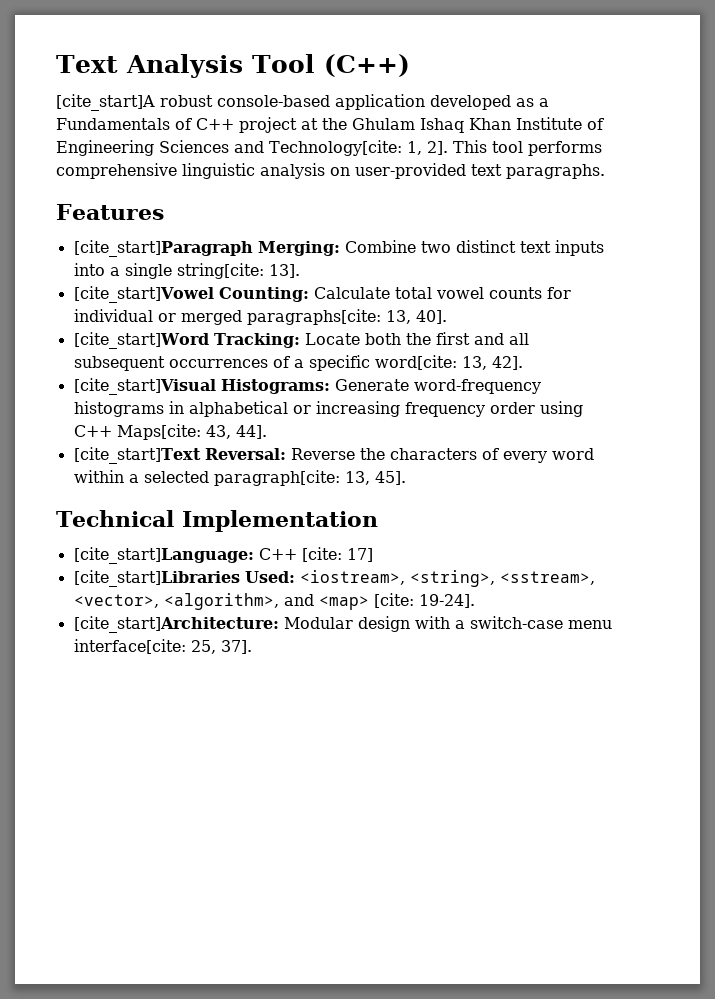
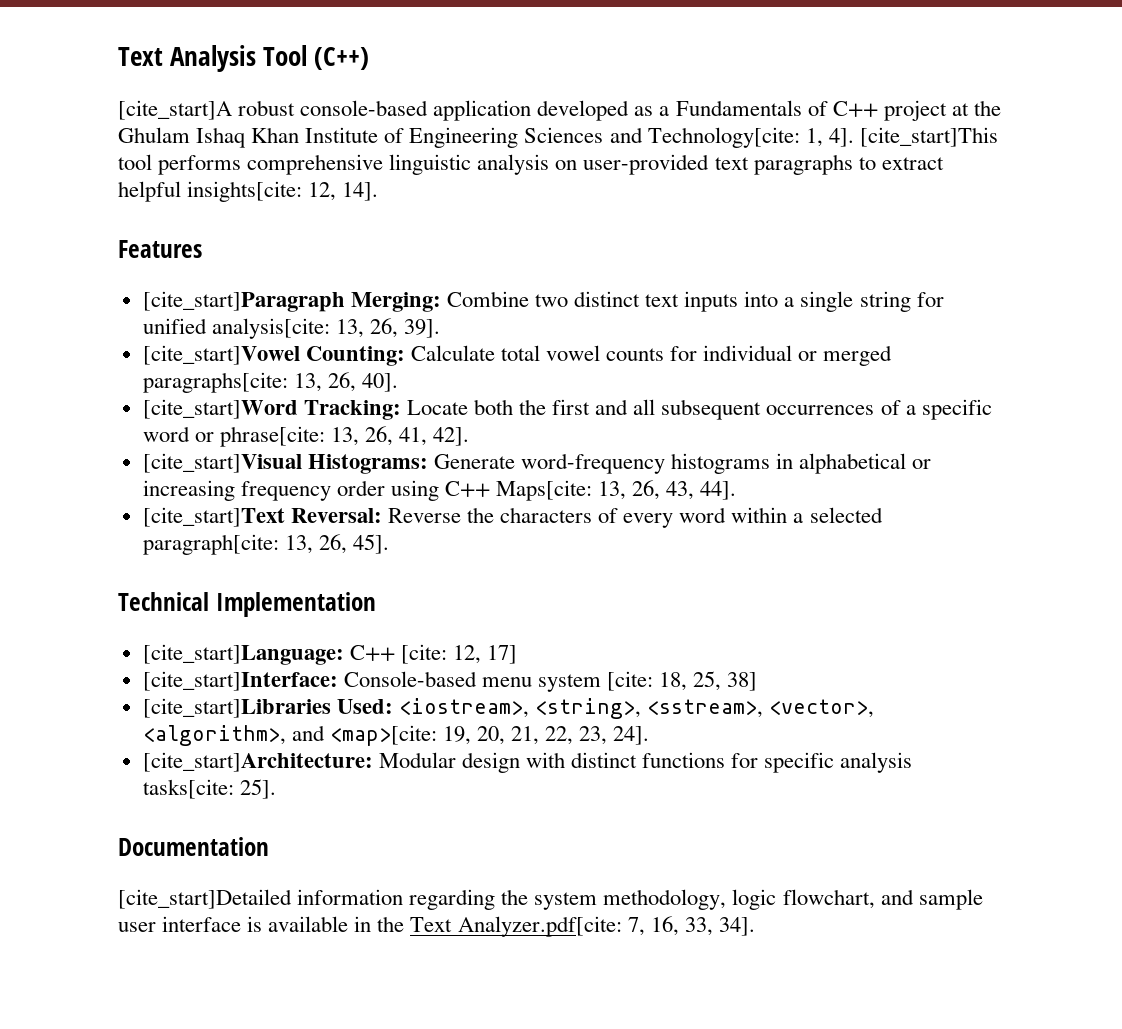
- [cite_start]A robust console-based application developed as a Fundamentals of C++ project at the Ghulam Ishaq Khan Institute of Engineering Sciences and Technology[cite: 1, 2]. This tool performs comprehensive linguistic analysis on user-provided text paragraphs.
+ [cite_start]A robust console-based application developed as a Fundamentals of C++ project at the Ghulam Ishaq Khan Institute of Engineering Sciences and Technology[cite: 1, 4]. [cite_start]This tool performs comprehensive linguistic analysis on user-provided text paragraphs to extract helpful insights[cite: 12, 14].
- [cite_start]Paragraph Merging: Combine two distinct text inputs into a single string[cite: 13].
+ [cite_start]Paragraph Merging: Combine two distinct text inputs into a single string for unified analysis[cite: 13, 26, 39].
- [cite_start]Vowel Counting: Calculate total vowel counts for individual or merged paragraphs[cite: 13, 40].
+ [cite_start]Vowel Counting: Calculate total vowel counts for individual or merged paragraphs[cite: 13, 26, 40].
- [cite_start]Word Tracking: Locate both the first and all subsequent occurrences of a specific word[cite: 13, 42].
+ [cite_start]Word Tracking: Locate both the first and all subsequent occurrences of a specific word or phrase[cite: 13, 26, 41, 42].
- [cite_start]Visual Histograms: Generate word-frequency histograms in alphabetical or increasing frequency order using C++ Maps[cite: 43, 44].
+ [cite_start]Visual Histograms: Generate word-frequency histograms in alphabetical or increasing frequency order using C++ Maps[cite: 13, 26, 43, 44].
- [cite_start]Text Reversal: Reverse the characters of every word within a selected paragraph[cite: 13, 45].
+ [cite_start]Text Reversal: Reverse the characters of every word within a selected paragraph[cite: 13, 26, 45].
- [cite_start]Language: C++ [cite: 17]
+ [cite_start]Language: C++ [cite: 12, 17]
+ [cite_start]Interface: Console-based menu system [cite: 18, 25, 38]
- [cite_start]Libraries Used: <iostream>, <string>, <sstream>, <vector>, <algorithm>, and <map> [cite: 19-24].
- [cite_start]Architecture: Modular design with a switch-case menu interface[cite: 25, 37].
+ [cite_start]Libraries Used: <iostream>, <string>, <sstream>, <vector>, <algorithm>, and <map>[cite: 19, 20, 21, 22, 23, 24].
+ [cite_start]Architecture: Modular design with distinct functions for specific analysis tasks[cite: 25].
+ Documentation
+ [cite_start]Detailed information regarding the system methodology, logic flowchart, and sample user interface is available in the Text Analyzer.pdf[cite: 7, 16, 33, 34].

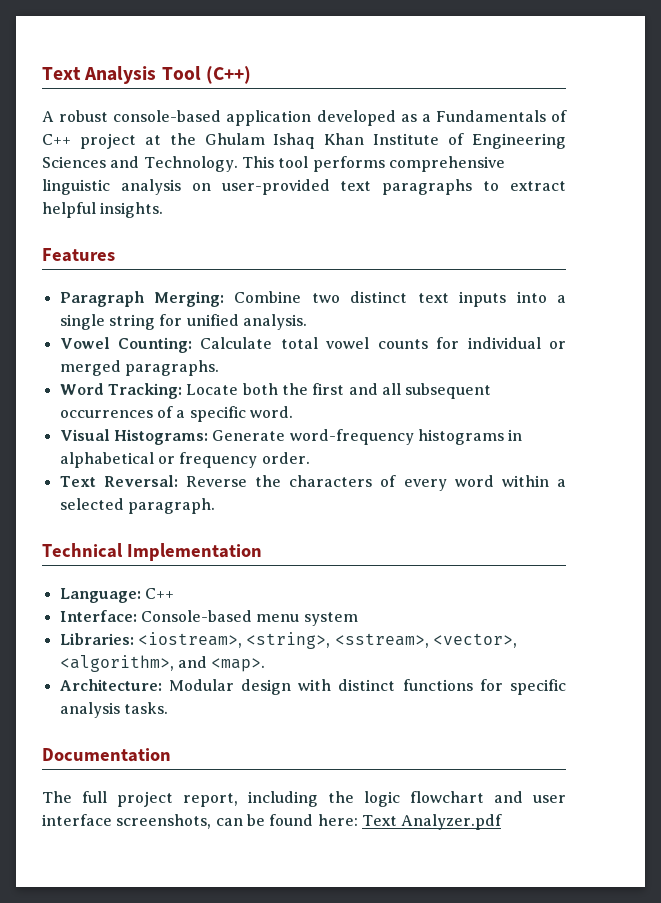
- [cite_start]A robust console-based application developed as a Fundamentals of C++ project at the Ghulam Ishaq Khan Institute of Engineering Sciences and Technology[cite: 1, 4]. [cite_start]This tool performs comprehensive linguistic analysis on user-provided text paragraphs to extract helpful insights[cite: 12, 14].
+ A robust console-based application developed as a Fundamentals of C++ project at the Ghulam Ishaq Khan Institute of Engineering Sciences and Technology. This tool performs comprehensive linguistic analysis on user-provided text paragraphs to extract helpful insights.
- [cite_start]Paragraph Merging: Combine two distinct text inputs into a single string for unified analysis[cite: 13, 26, 39].
- [cite_start]Vowel Counting: Calculate total vowel counts for individual or merged paragraphs[cite: 13, 26, 40].
- [cite_start]Word Tracking: Locate both the first and all subsequent occurrences of a specific word or phrase[cite: 13, 26, 41, 42].
- [cite_start]Visual Histograms: Generate word-frequency histograms in alphabetical or increasing frequency order using C++ Maps[cite: 13, 26, 43, 44].
- [cite_start]Text Reversal: Reverse the characters of every word within a selected paragraph[cite: 13, 26, 45].
+ Paragraph Merging: Combine two distinct text inputs into a single string for unified analysis.
+ Vowel Counting: Calculate total vowel counts for individual or merged paragraphs.
+ Word Tracking: Locate both the first and all subsequent occurrences of a specific word.
+ Visual Histograms: Generate word-frequency histograms in alphabetical or frequency order.
+ Text Reversal: Reverse the characters of every word within a selected paragraph.
- [cite_start]Language: C++ [cite: 12, 17]
- [cite_start]Interface: Console-based menu system [cite: 18, 25, 38]
- [cite_start]Libraries Used: <iostream>, <string>, <sstream>, <vector>, <algorithm>, and <map>[cite: 19, 20, 21, 22, 23, 24].
- [cite_start]Architecture: Modular design with distinct functions for specific analysis tasks[cite: 25].
+ Language: C++
+ Interface: Console-based menu system
+ Libraries: <iostream>, <string>, <sstream>, <vector>, <algorithm>, and <map>.
+ Architecture: Modular design with distinct functions for specific analysis tasks.
- [cite_start]Detailed information regarding the system methodology, logic flowchart, and sample user interface is available in the Text Analyzer.pdf[cite: 7, 16, 33, 34].
+ The full project report, including the logic flowchart and user interface screenshots, can be found here: Text Analyzer.pdf

